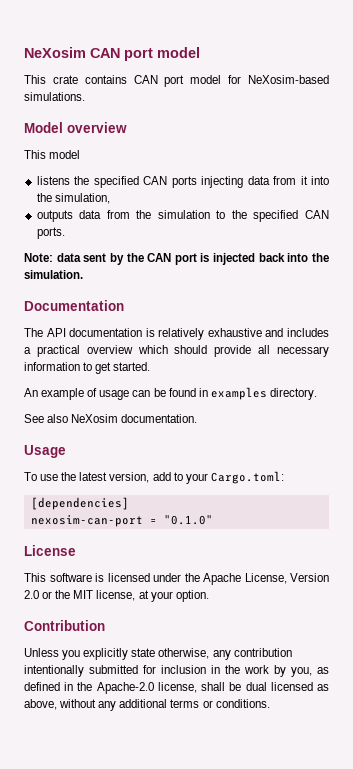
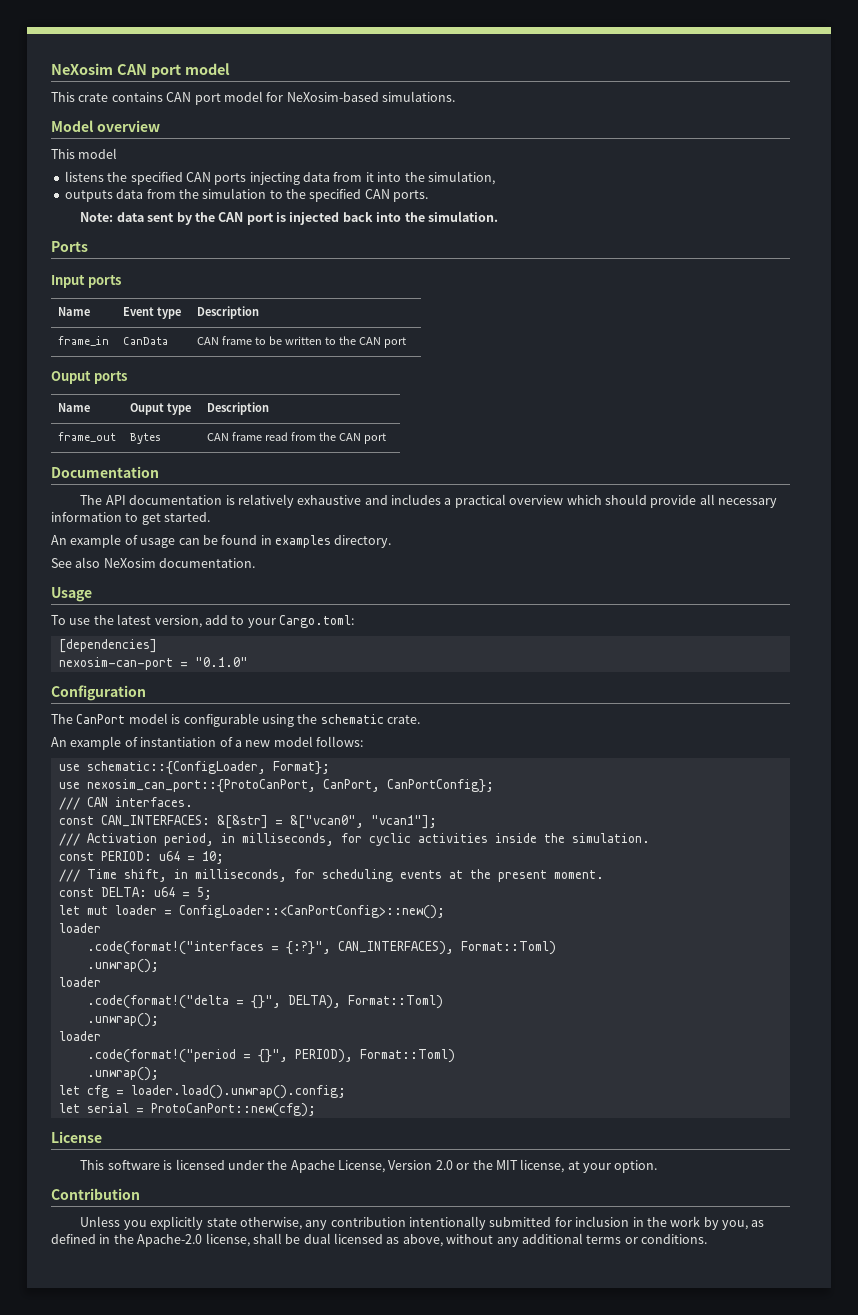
+ Ports
+ Input ports
+ Name | Event type | Description
+ frame_in | CanData | CAN frame to be written to the CAN port
+ Ouput ports
+ Name | Ouput type | Description
+ frame_out | Bytes | CAN frame read from the CAN port
+ Configuration
+ The CanPort model is configurable using the schematic crate.
+ An example of instantiation of a new model follows:
+ use schematic::{ConfigLoader, Format};
+ use nexosim_can_port::{ProtoCanPort, CanPort, CanPortConfig};
+ /// CAN interfaces.
+ const CAN_INTERFACES: &[&str] = &["vcan0", "vcan1"];
+ /// Activation period, in milliseconds, for cyclic activities inside the simulation.
+ const PERIOD: u64 = 10;
+ /// Time shift, in milliseconds, for scheduling events at the present moment.
+ const DELTA: u64 = 5;
+ let mut loader = ConfigLoader::<CanPortConfig>::new();
+ loader
+ .code(format!("interfaces = {:?}", CAN_INTERFACES), Format::Toml)
+ .unwrap();
+ loader
+ .code(format!("delta = {}", DELTA), Format::Toml)
+ .unwrap();
+ loader
+ .code(format!("period = {}", PERIOD), Format::Toml)
+ .unwrap();
+ let cfg = loader.load().unwrap().config;
+ let serial = ProtoCanPort::new(cfg);

